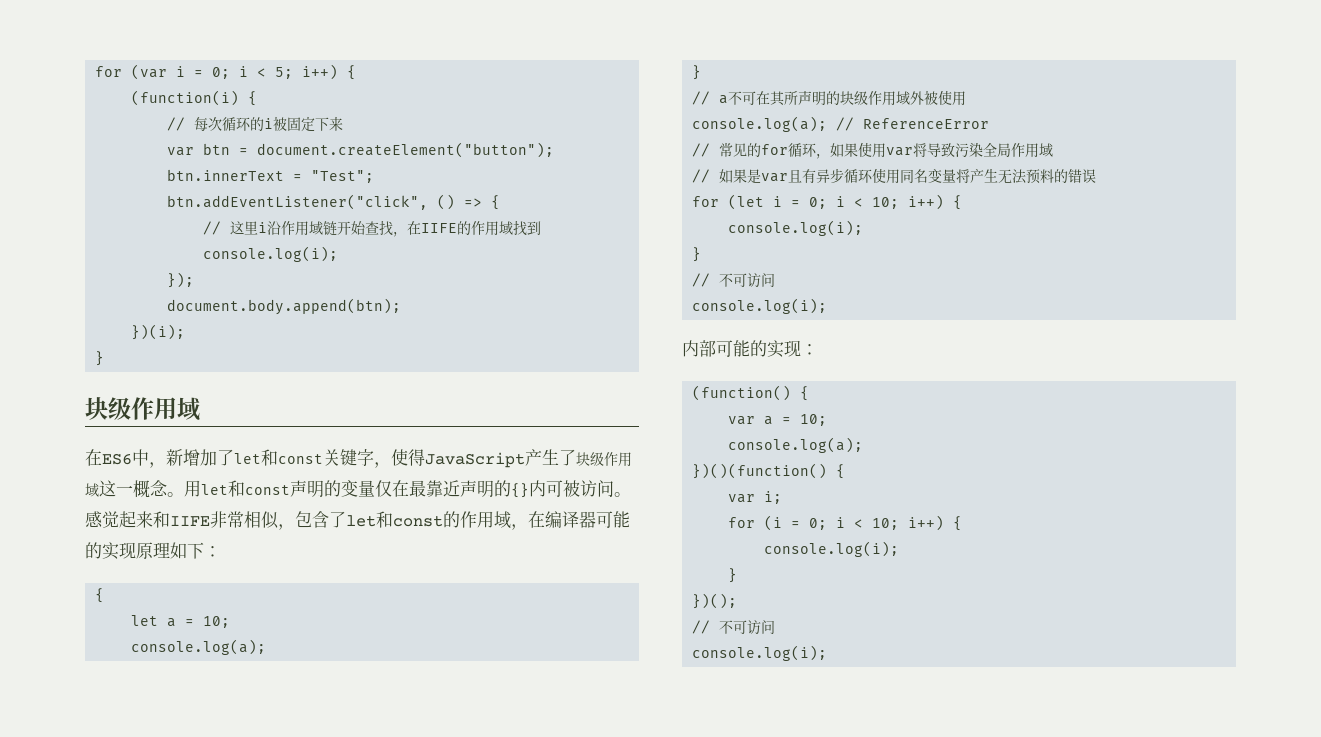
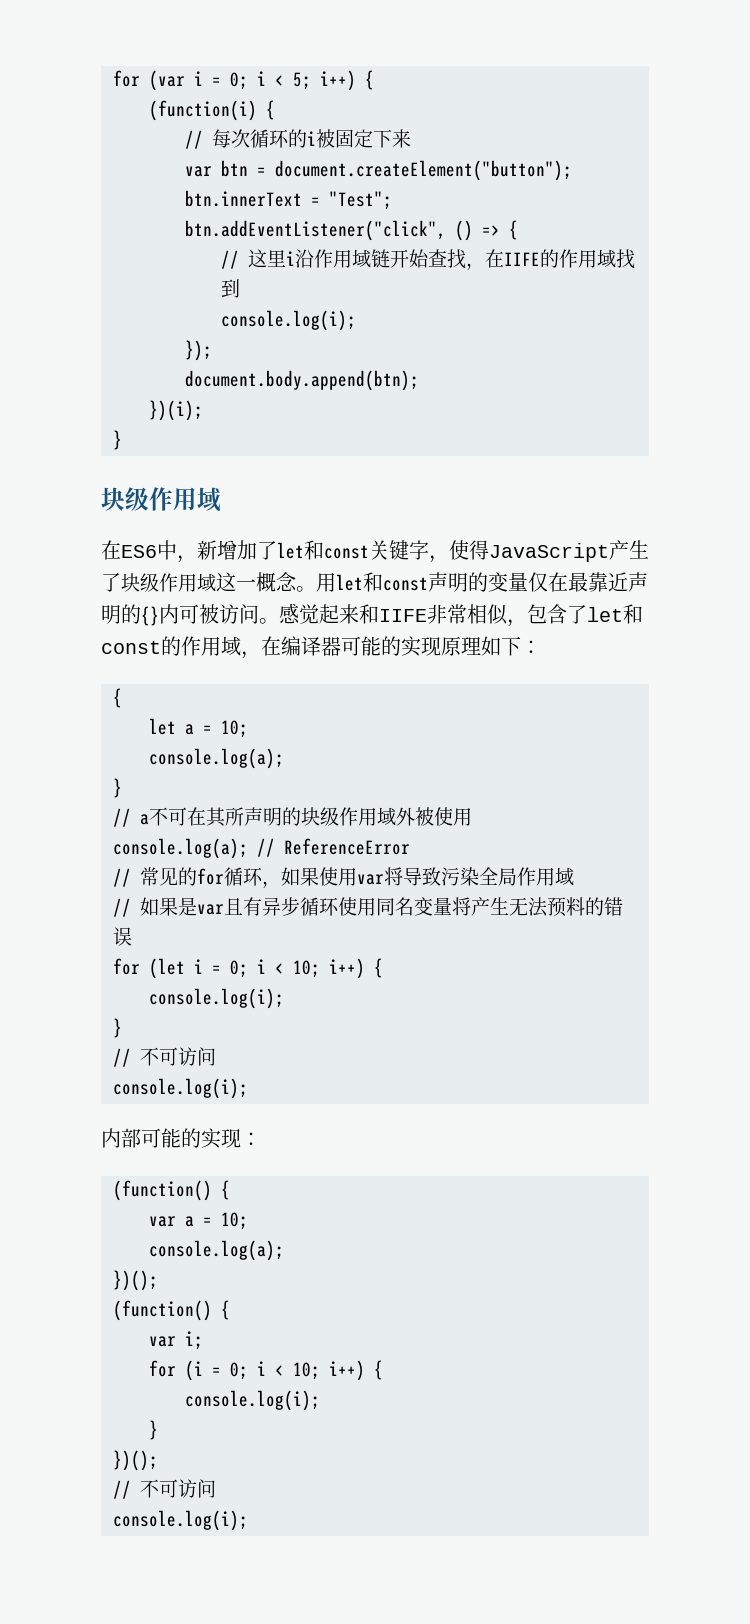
  var a = 10;
  console.log(a);
- })()(function() {
+ })();
+ (function() {

